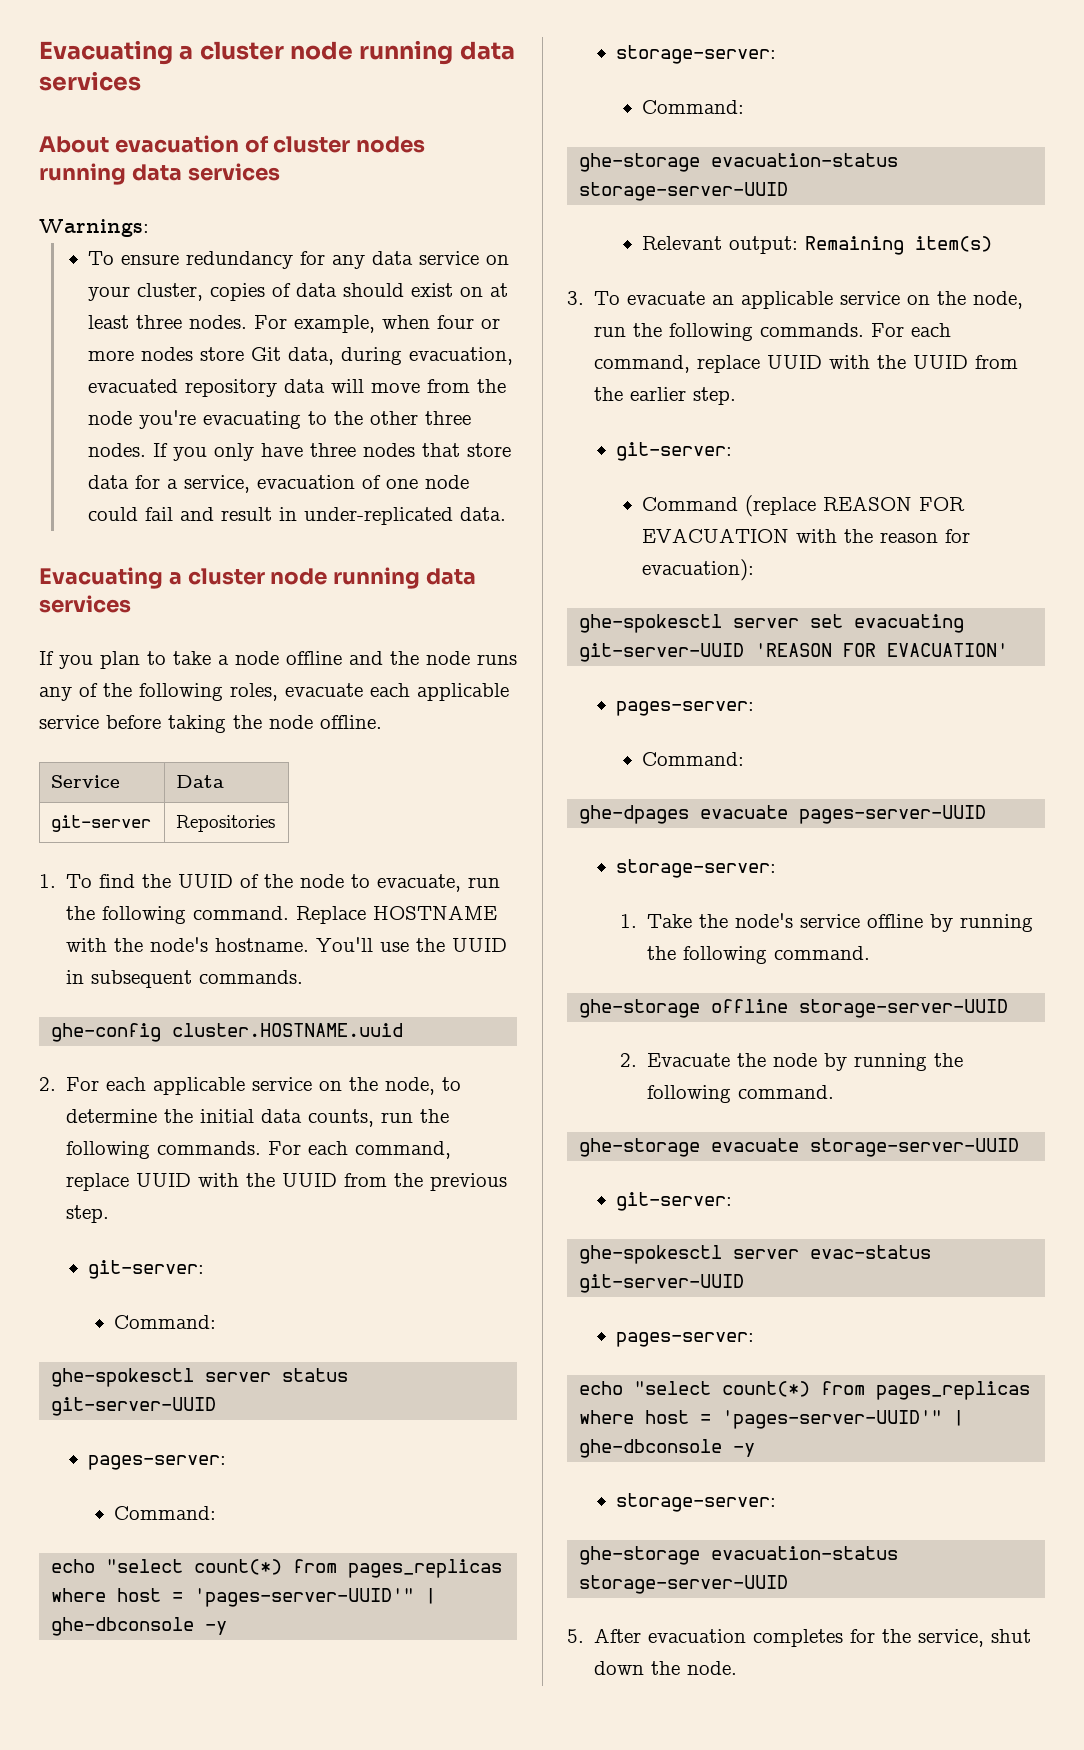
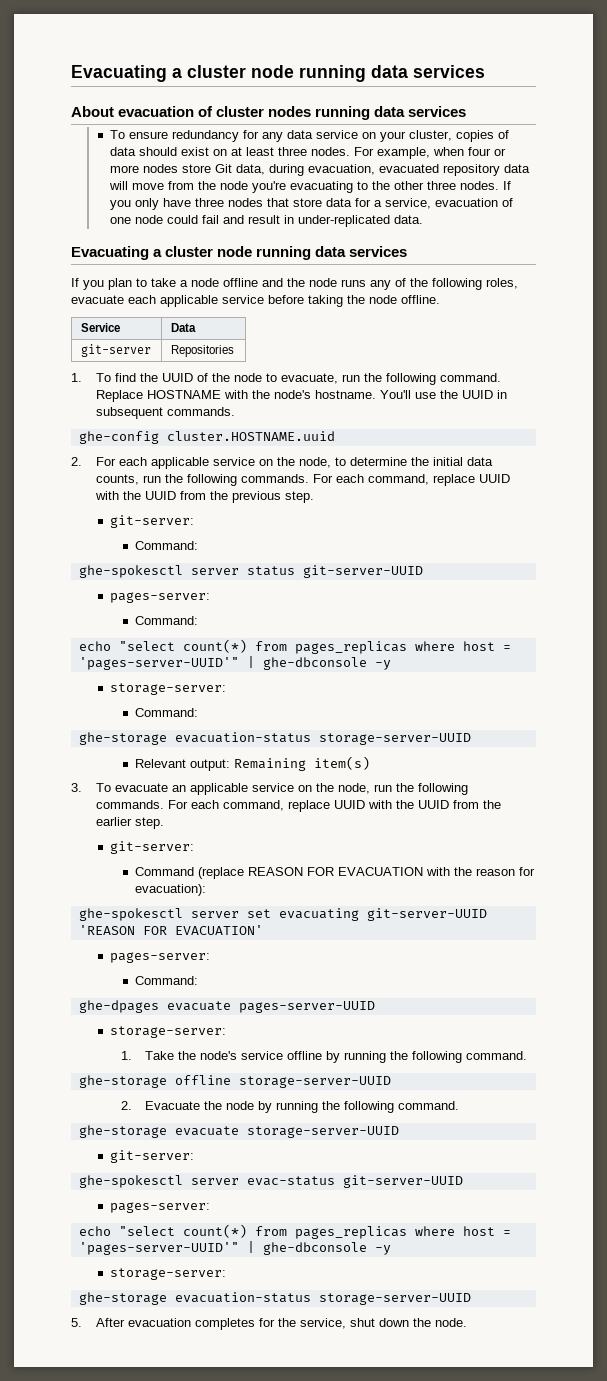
- Warnings:

